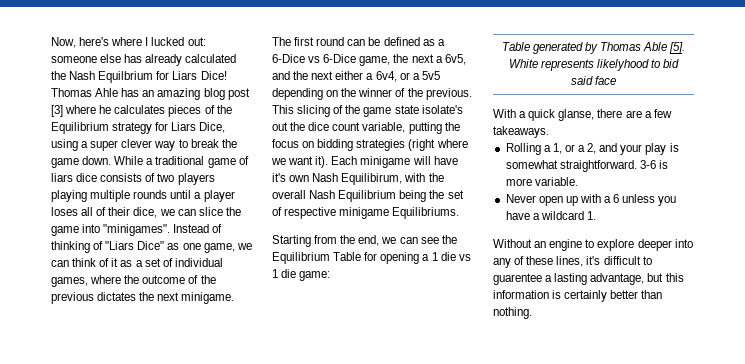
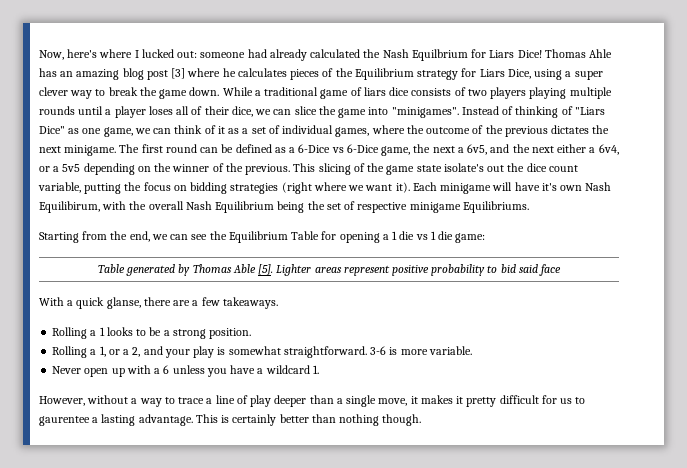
- Now, here's where I lucked out: someone else has already calculated the Nash Equilbrium for Liars Dice!
+ Now, here's where I lucked out: someone had already calculated the Nash Equilbrium for Liars Dice!
- Table generated by Thomas Able [5]. White represents likelyhood to bid said face
+ Table generated by Thomas Able [5]. Lighter areas represent positive probability to bid said face
+ Rolling a 1 looks to be a strong position.
- Without an engine to explore deeper into any of these lines, it's difficult to guarentee a lasting advantage, but this information is certainly better than nothing.
+ However, without a way to trace a line of play deeper than a single move, it makes it pretty difficult for us to gaurentee a lasting advantage. This is certainly better than nothing though.

